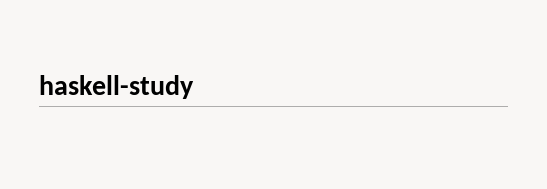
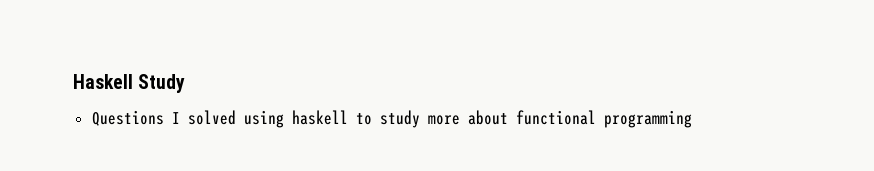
- haskell-study
+ Haskell Study
+ Questions I solved using haskell to study more about functional programming

